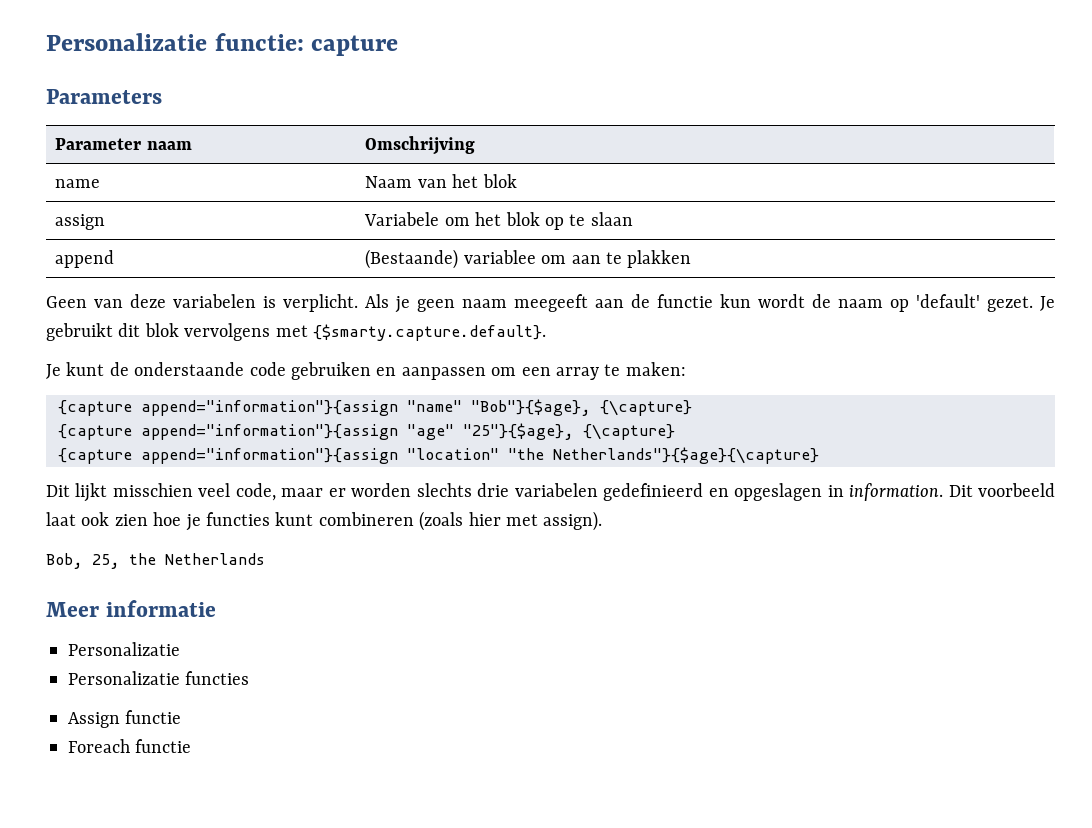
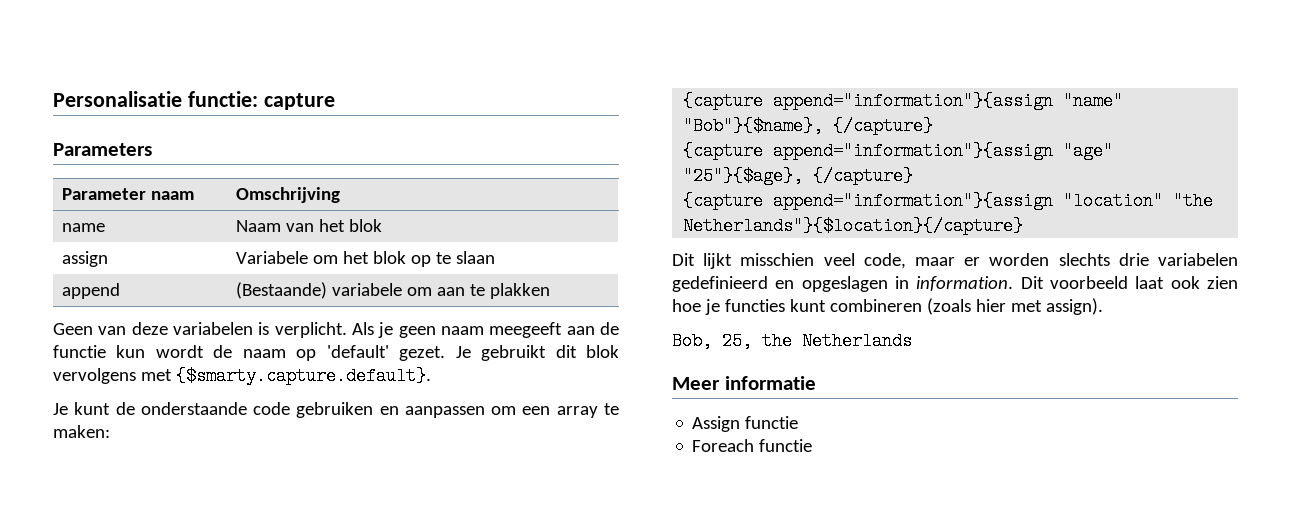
- Personalizatie functie: capture
+ Personalisatie functie: capture
- append | (Bestaande) variablee om aan te plakken
+ append | (Bestaande) variabele om aan te plakken
- {capture append="information"}{assign "name" "Bob"}{$age}, {\capture}
+ {capture append="information"}{assign "name" "Bob"}{$name}, {/capture}
- {capture append="information"}{assign "age" "25"}{$age}, {\capture}
+ {capture append="information"}{assign "age" "25"}{$age}, {/capture}
- {capture append="information"}{assign "location" "the Netherlands"}{$age}{\capture}
+ {capture append="information"}{assign "location" "the Netherlands"}{$location}{/capture}
  Meer informatie
- Personalizatie
- Personalizatie functies

